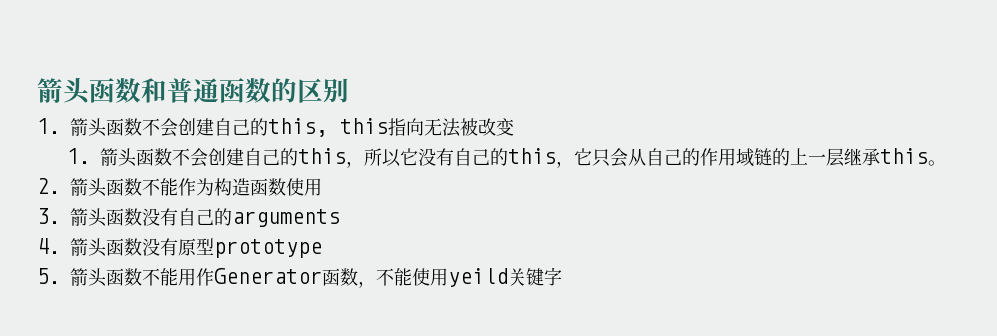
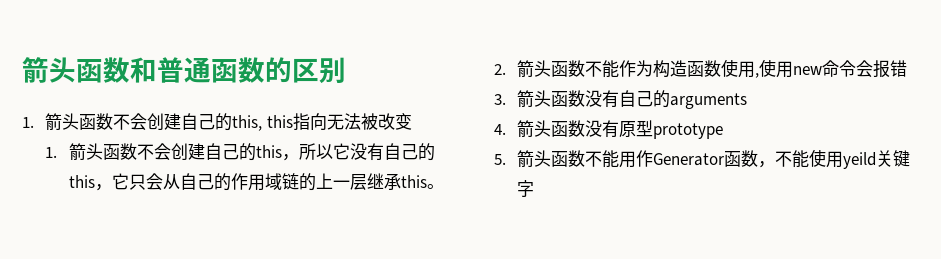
- 2.箭头函数不能作为构造函数使用
+ 2.箭头函数不能作为构造函数使用,使用new命令会报错

